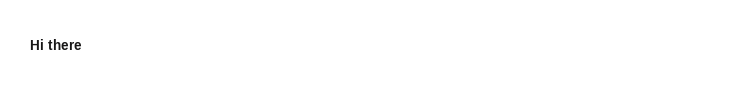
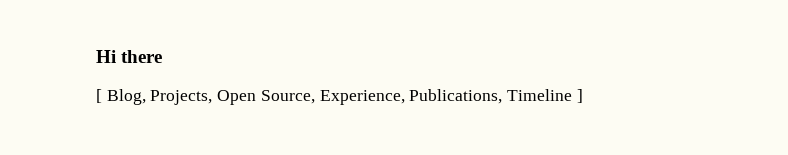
+ [ Blog, Projects, Open Source, Experience, Publications, Timeline ]

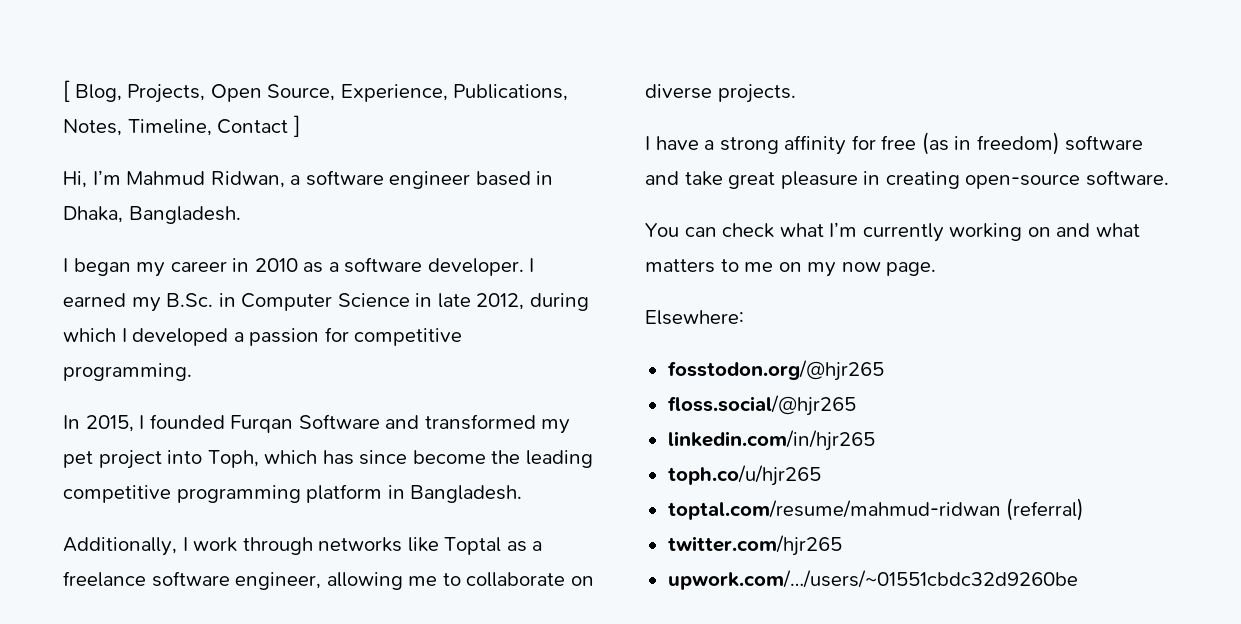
- Hi there
- [ Blog, Projects, Open Source, Experience, Publications, Timeline ]
+ [ Blog, Projects, Open Source, Experience, Publications, Notes, Timeline, Contact ]
+ Hi, I’m Mahmud Ridwan, a software engineer based in Dhaka, Bangladesh.
+ I began my career in 2010 as a software developer. I earned my B.Sc. in Computer Science in late 2012, during which I developed a passion for competitive programming.
+ In 2015, I founded Furqan Software and transformed my pet project into Toph, which has since become the leading competitive programming platform in Bangladesh.
+ Additionally, I work through networks like Toptal as a freelance software engineer, allowing me to collaborate on diverse projects.
+ I have a strong affinity for free (as in freedom) software and take great pleasure in creating open-source software.
+ You can check what I’m currently working on and what matters to me on my now page.
+ Elsewhere:
+ fosstodon.org/@hjr265
+ floss.social/@hjr265
+ linkedin.com/in/hjr265
+ toph.co/u/hjr265
+ toptal.com/resume/mahmud-ridwan (referral)
+ twitter.com/hjr265
+ upwork.com/…/users/~01551cbdc32d9260be

